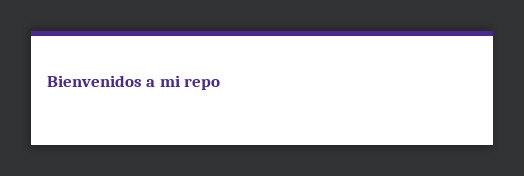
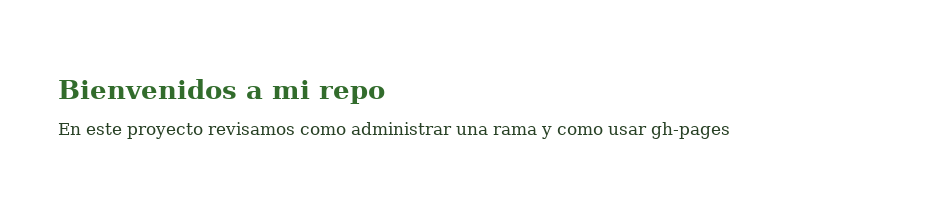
+ En este proyecto revisamos como administrar una rama y como usar gh-pages

